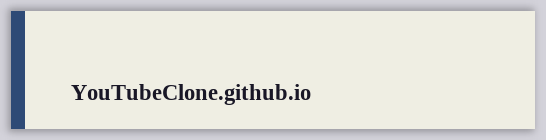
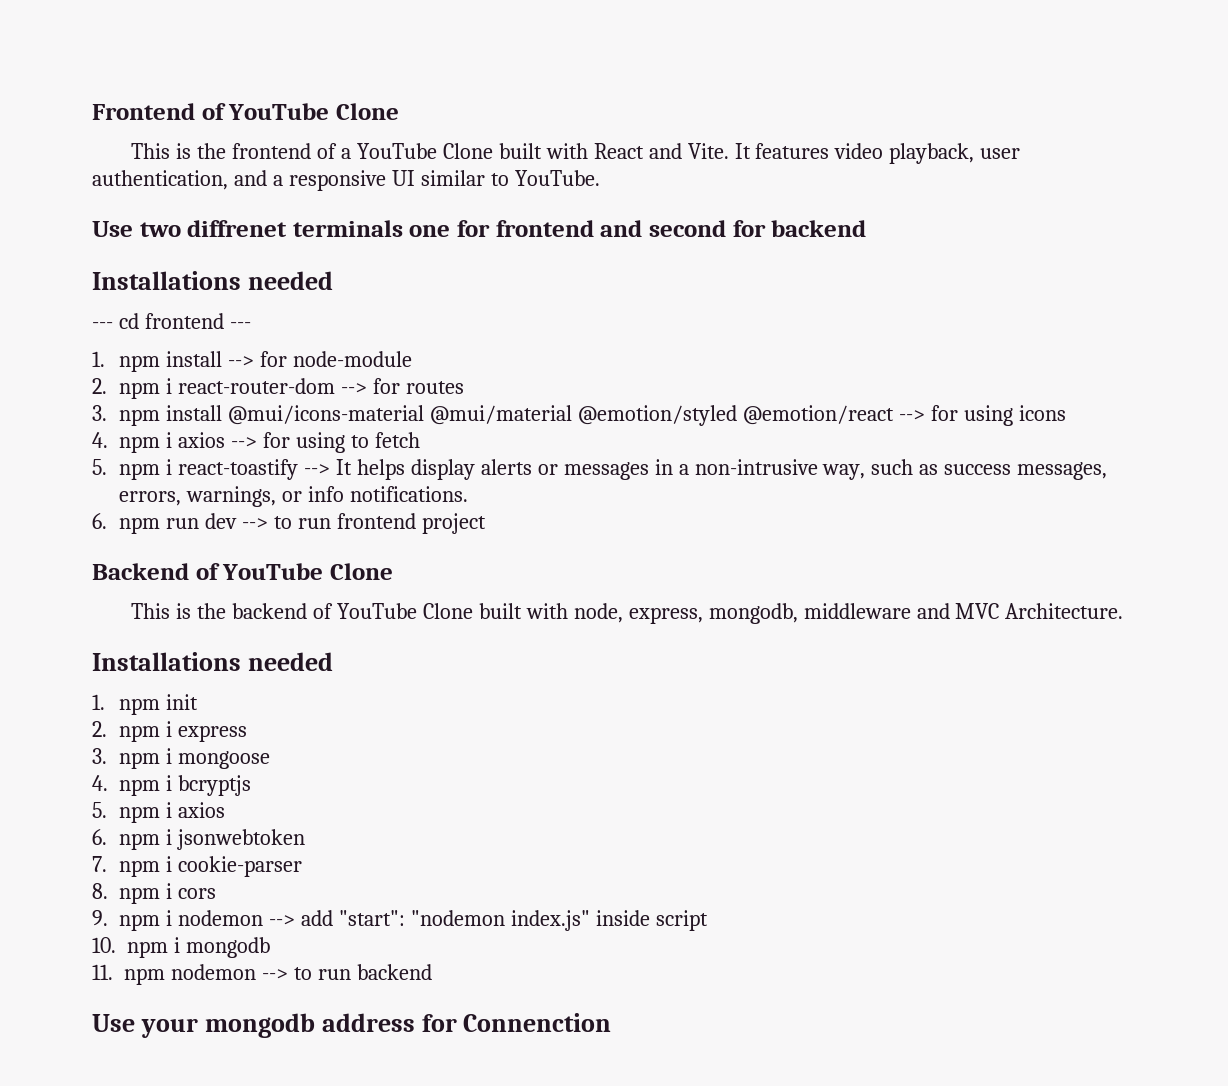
- YouTubeClone.github.io
+ Frontend of YouTube Clone
+ This is the frontend of a YouTube Clone built with React and Vite. It features video playback, user authentication, and a responsive UI similar to YouTube.
+ Use two diffrenet terminals one for frontend and second for backend
+ Installations needed
+ --- cd frontend ---
+ 1. npm install --> for node-module
+ 2. npm i react-router-dom --> for routes
+ 3. npm install @mui/icons-material @mui/material @emotion/styled @emotion/react --> for using icons
+ 4. npm i axios --> for using to fetch
+ 5. npm i react-toastify --> It helps display alerts or messages in a non-intrusive way, such as success messages, errors, warnings, or info notifications.
+ 6. npm run dev --> to run frontend project
+ Backend of YouTube Clone
+ This is the backend of YouTube Clone built with node, express, mongodb, middleware and MVC Architecture.
+ Installations needed
+ 1. npm init
+ 2. npm i express
+ 3. npm i mongoose
+ 4. npm i bcryptjs
+ 5. npm i axios
+ 6. npm i jsonwebtoken
+ 7. npm i cookie-parser
+ 8. npm i cors
+ 9. npm i nodemon --> add "start": "nodemon index.js" inside script
+ 10. npm i mongodb
+ 11. npm nodemon --> to run backend
+ Use your mongodb address for Connenction

